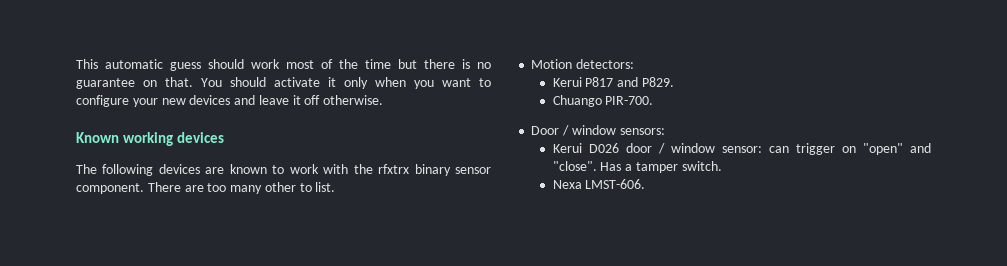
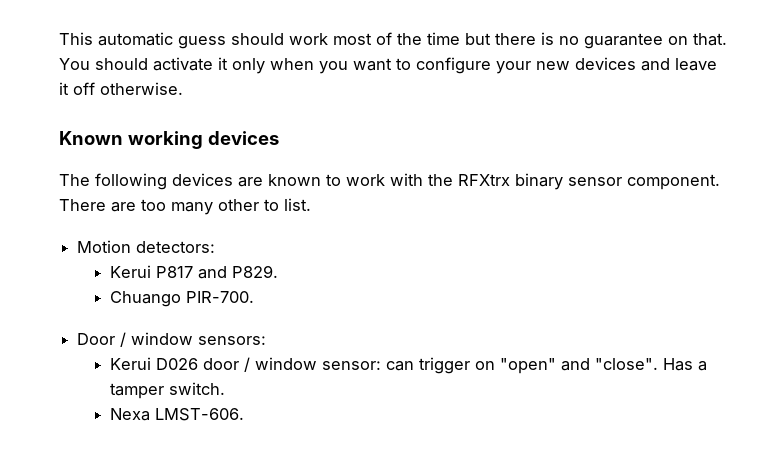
- The following devices are known to work with the rfxtrx binary sensor component.
+ The following devices are known to work with the RFXtrx binary sensor component.

